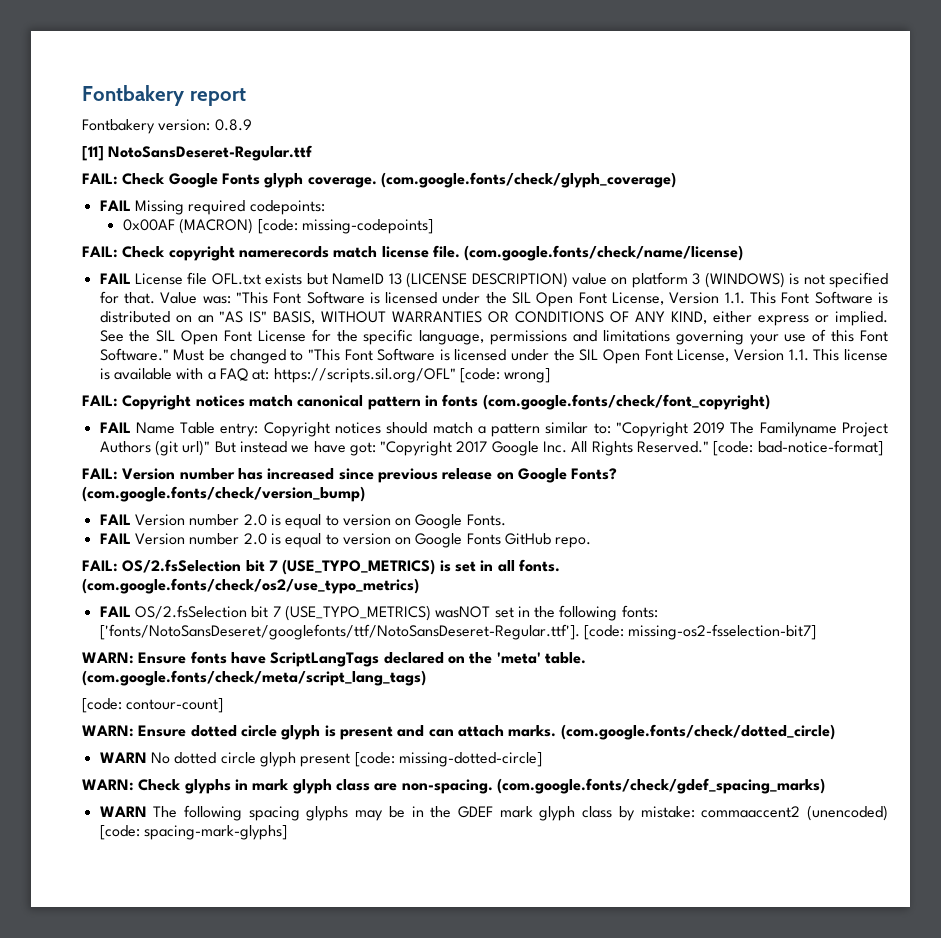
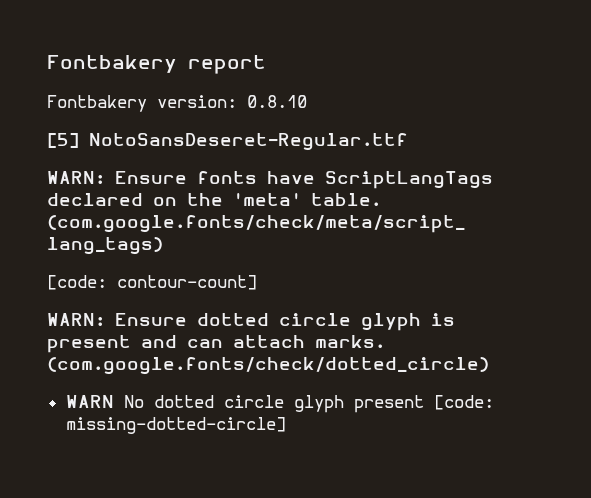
- Fontbakery version: 0.8.9
- [11] NotoSansDeseret-Regular.ttf
+ Fontbakery version: 0.8.10
+ [5] NotoSansDeseret-Regular.ttf
- FAIL: Check Google Fonts glyph coverage. (com.google.fonts/check/glyph_coverage)
- FAIL Missing required codepoints:
- 0x00AF (MACRON) [code: missing-codepoints]
- FAIL: Check copyright namerecords match license file. (com.google.fonts/check/name/license)
- FAIL License file OFL.txt exists but NameID 13 (LICENSE DESCRIPTION) value on platform 3 (WINDOWS) is not specified for that. Value was: "This Font Software is licensed under the SIL Open Font License, Version 1.1. This Font Software is distributed on an "AS IS" BASIS, WITHOUT WARRANTIES OR CONDITIONS OF ANY KIND, either express or implied. See the SIL Open Font License for the specific language, permissions and limitations governing your use of this Font Software." Must be changed to "This Font Software is licensed under the SIL Open Font License, Version 1.1. This license is available with a FAQ at: https://scripts.sil.org/OFL" [code: wrong]
- FAIL: Copyright notices match canonical pattern in fonts (com.google.fonts/check/font_copyright)
- FAIL Name Table entry: Copyright notices should match a pattern similar to: "Copyright 2019 The Familyname Project Authors (git url)" But instead we have got: "Copyright 2017 Google Inc. All Rights Reserved." [code: bad-notice-format]
- FAIL: Version number has increased since previous release on Google Fonts? (com.google.fonts/check/version_bump)
- FAIL Version number 2.0 is equal to version on Google Fonts.
- FAIL Version number 2.0 is equal to version on Google Fonts GitHub repo.
- FAIL: OS/2.fsSelection bit 7 (USE_TYPO_METRICS) is set in all fonts. (com.google.fonts/check/os2/use_typo_metrics)
- FAIL OS/2.fsSelection bit 7 (USE_TYPO_METRICS) wasNOT set in the following fonts: ['fonts/NotoSansDeseret/googlefonts/ttf/NotoSansDeseret-Regular.ttf']. [code: missing-os2-fsselection-bit7]
- WARN: Check glyphs in mark glyph class are non-spacing. (com.google.fonts/check/gdef_spacing_marks)
- WARN The following spacing glyphs may be in the GDEF mark glyph class by mistake: commaaccent2 (unencoded) [code: spacing-mark-glyphs]

